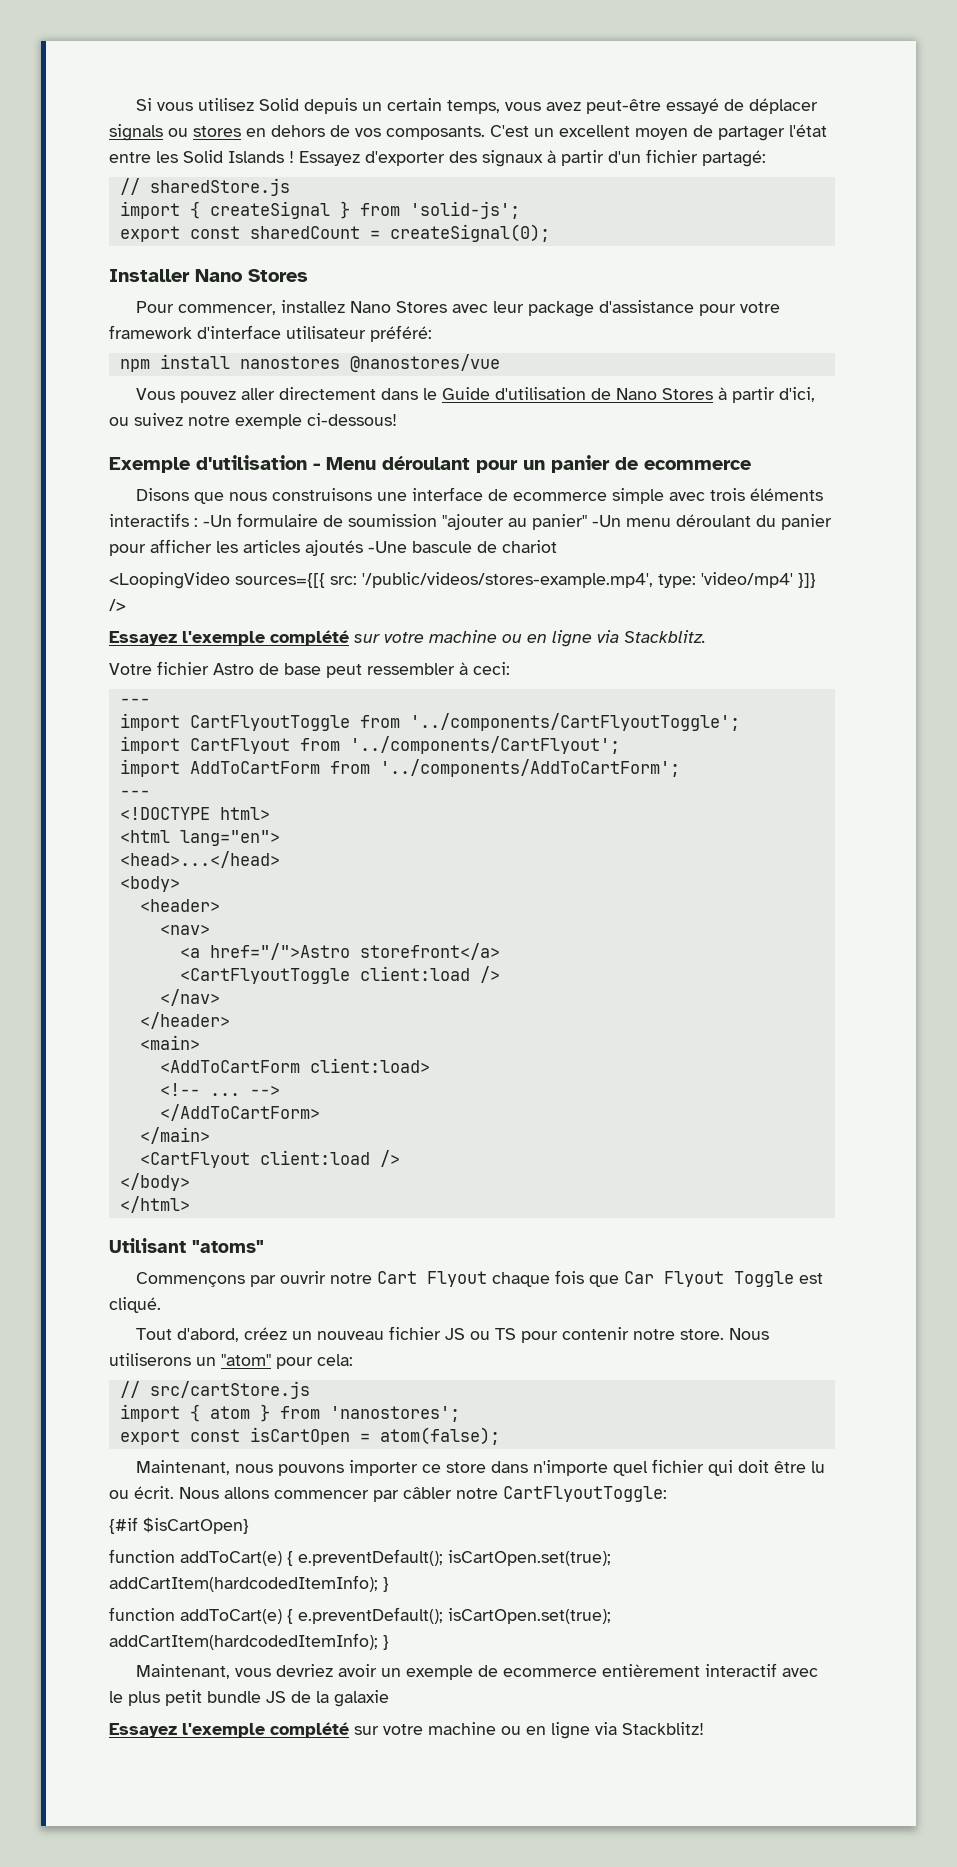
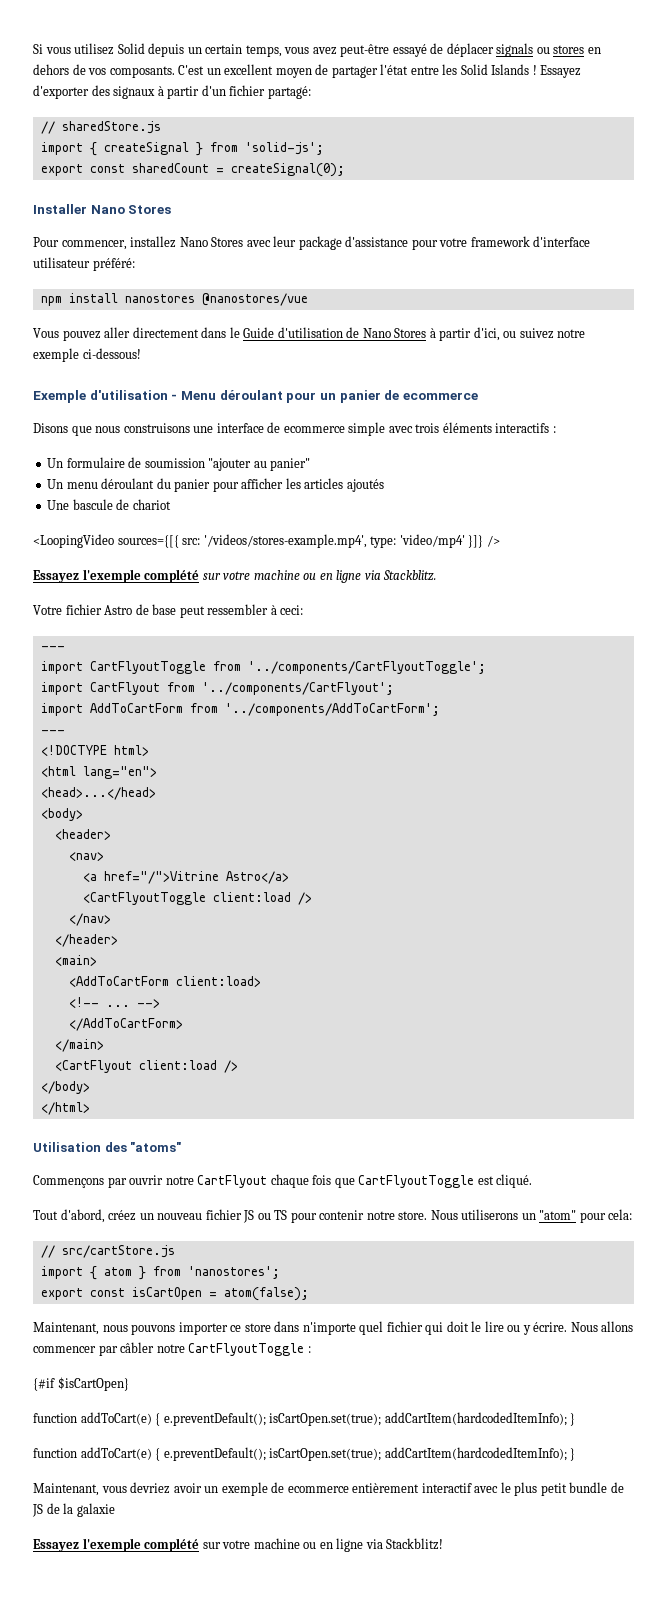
- Disons que nous construisons une interface de ecommerce simple avec trois éléments interactifs : -Un formulaire de soumission "ajouter au panier" -Un menu déroulant du panier pour afficher les articles ajoutés -Une bascule de chariot
+ Disons que nous construisons une interface de ecommerce simple avec trois éléments interactifs :
+ Un formulaire de soumission "ajouter au panier"
+ Un menu déroulant du panier pour afficher les articles ajoutés
+ Une bascule de chariot
- <LoopingVideo sources={[{ src: '/public/videos/stores-example.mp4', type: 'video/mp4' }]} />
+ <LoopingVideo sources={[{ src: '/videos/stores-example.mp4', type: 'video/mp4' }]} />
- <a href="/">Astro storefront</a>
+ <a href="/">Vitrine Astro</a>
- Utilisant "atoms"
+ Utilisation des "atoms"
- Commençons par ouvrir notre Cart Flyout chaque fois que Car Flyout Toggle est cliqué.
+ Commençons par ouvrir notre CartFlyout chaque fois que CartFlyoutToggle est cliqué.
- Maintenant, nous pouvons importer ce store dans n'importe quel fichier qui doit être lu ou écrit.
+ Maintenant, nous pouvons importer ce store dans n'importe quel fichier qui doit le lire ou y écrire.
- Nous allons commencer par câbler notre CartFlyoutToggle:
+ Nous allons commencer par câbler notre CartFlyoutToggle :
- Maintenant, vous devriez avoir un exemple de ecommerce entièrement interactif avec le plus petit bundle JS de la galaxie
+ Maintenant, vous devriez avoir un exemple de ecommerce entièrement interactif avec le plus petit bundle de JS de la galaxie

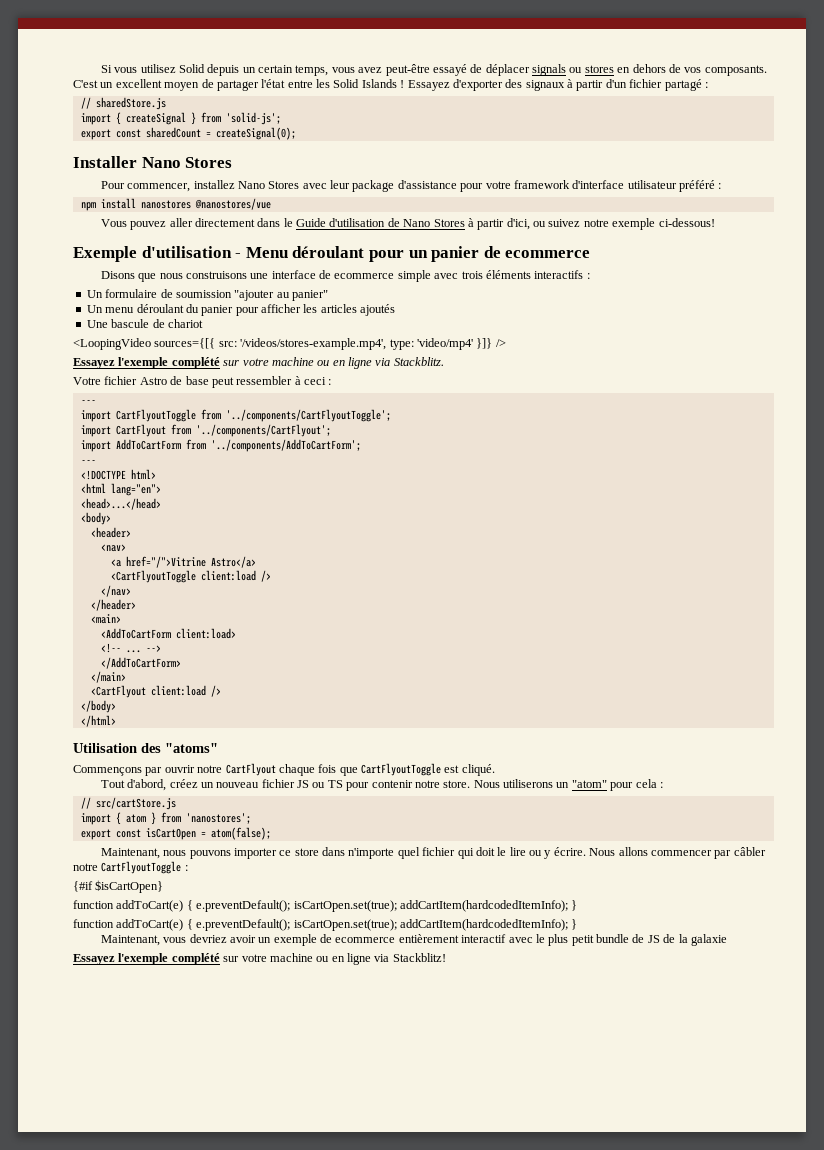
- Essayez d'exporter des signaux à partir d'un fichier partagé:
+ Essayez d'exporter des signaux à partir d'un fichier partagé :
- Pour commencer, installez Nano Stores avec leur package d'assistance pour votre framework d'interface utilisateur préféré:
+ Pour commencer, installez Nano Stores avec leur package d'assistance pour votre framework d'interface utilisateur préféré :
- Votre fichier Astro de base peut ressembler à ceci:
+ Votre fichier Astro de base peut ressembler à ceci :
- Nous utiliserons un "atom" pour cela:
+ Nous utiliserons un "atom" pour cela :

